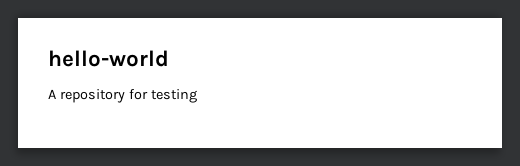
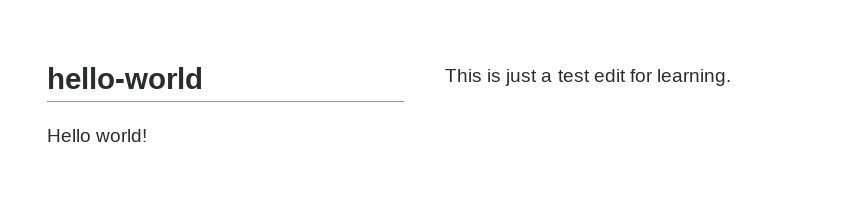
- A repository for testing
+ Hello world!
+ This is just a test edit for learning.

